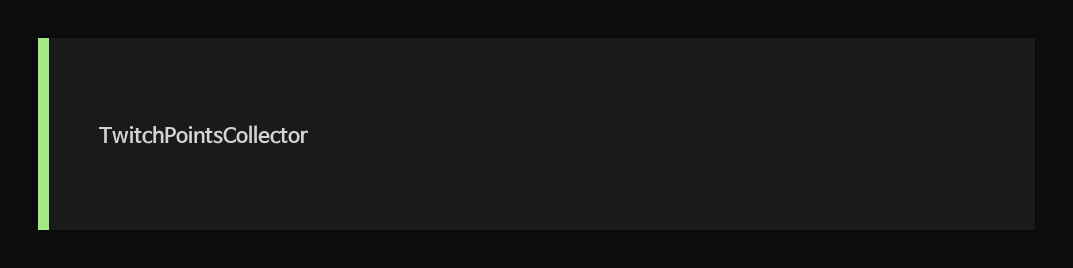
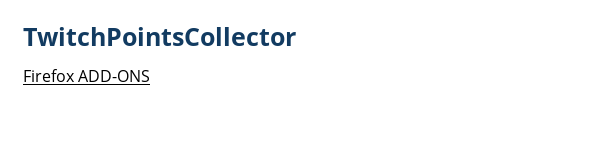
+ Firefox ADD-ONS

